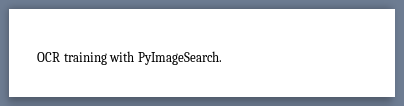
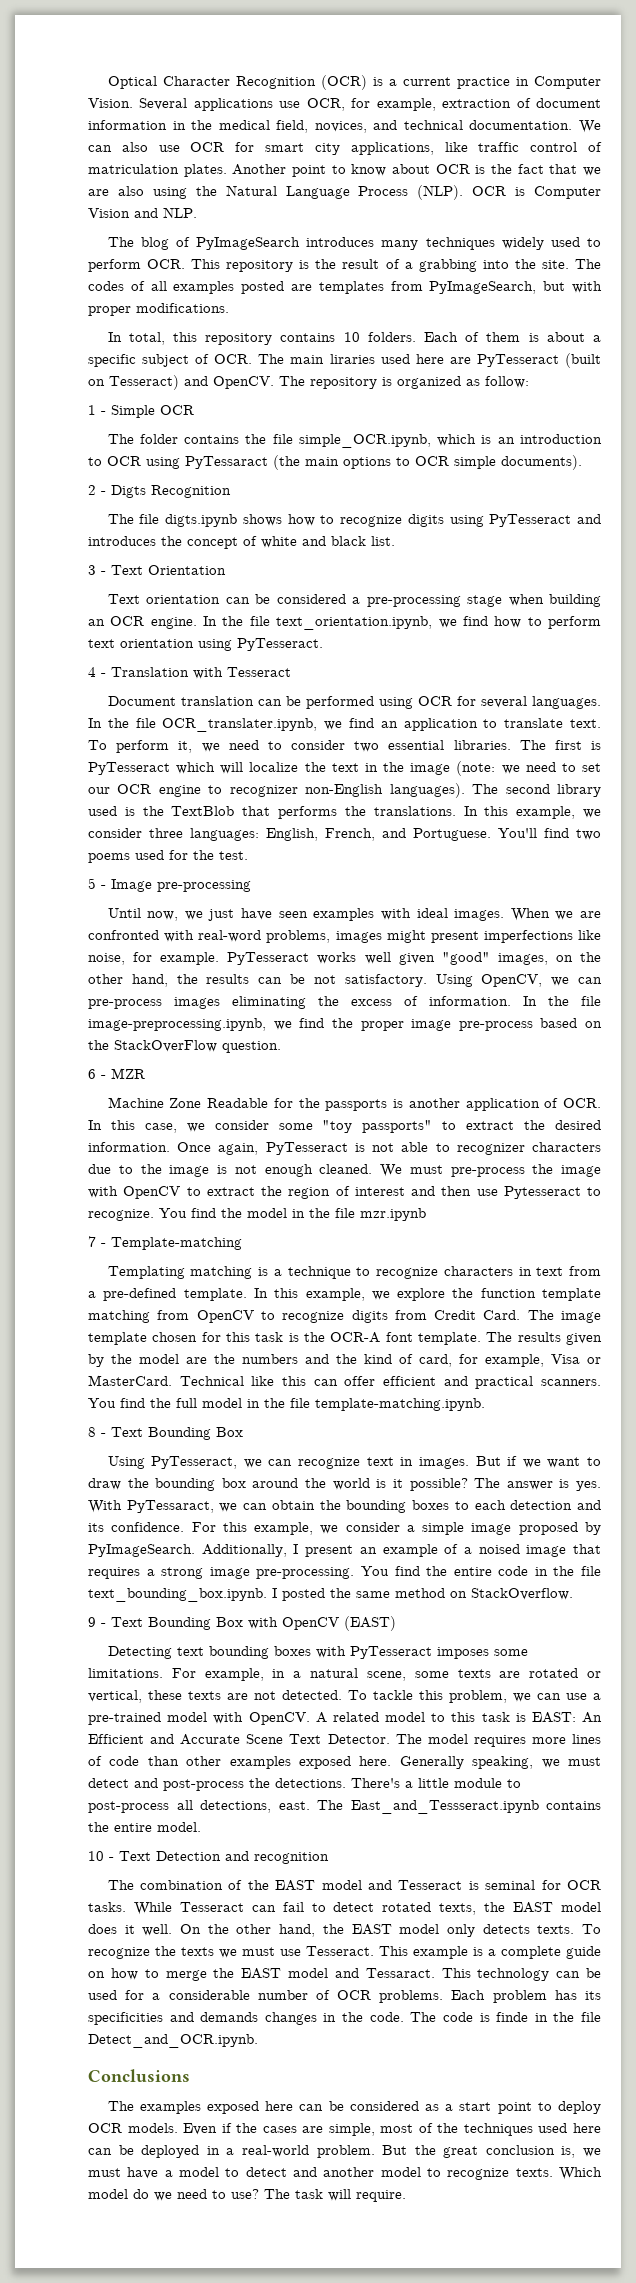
- OCR training with PyImageSearch.
+ Optical Character Recognition (OCR) is a current practice in Computer Vision. Several applications use OCR, for example, extraction of document information in the medical field, novices, and technical documentation. We can also use OCR for smart city applications, like traffic control of matriculation plates. Another point to know about OCR is the fact that we are also using the Natural Language Process (NLP). OCR is Computer Vision and NLP.
+ The blog of PyImageSearch introduces many techniques widely used to perform OCR. This repository is the result of a grabbing into the site. The codes of all examples posted are templates from PyImageSearch, but with proper modifications.
+ In total, this repository contains 10 folders. Each of them is about a specific subject of OCR. The main liraries used here are PyTesseract (built on Tesseract) and OpenCV. The repository is organized as follow:
+ 1 - Simple OCR
+ The folder contains the file simple_OCR.ipynb, which is an introduction to OCR using PyTessaract (the main options to OCR simple documents).
+ 2 - Digts Recognition
+ The file digts.ipynb shows how to recognize digits using PyTesseract and introduces the concept of white and black list.
+ 3 - Text Orientation
+ Text orientation can be considered a pre-processing stage when building an OCR engine. In the file text_orientation.ipynb, we find how to perform text orientation using PyTesseract.
+ 4 - Translation with Tesseract
+ Document translation can be performed using OCR for several languages. In the file OCR_translater.ipynb, we find an application to translate text. To perform it, we need to consider two essential libraries. The first is PyTesseract which will localize the text in the image (note: we need to set our OCR engine to recognizer non-English languages). The second library used is the TextBlob that performs the translations. In this example, we consider three languages: English, French, and Portuguese. You'll find two poems used for the test.
+ 5 - Image pre-processing
+ Until now, we just have seen examples with ideal images. When we are confronted with real-word problems, images might present imperfections like noise, for example. PyTesseract works well given "good" images, on the other hand, the results can be not satisfactory. Using OpenCV, we can pre-process images eliminating the excess of information. In the file image-preprocessing.ipynb, we find the proper image pre-process based on the StackOverFlow question.
+ 6 - MZR
+ Machine Zone Readable for the passports is another application of OCR. In this case, we consider some "toy passports" to extract the desired information. Once again, PyTesseract is not able to recognizer characters due to the image is not enough cleaned. We must pre-process the image with OpenCV to extract the region of interest and then use Pytesseract to recognize. You find the model in the file mzr.ipynb
+ 7 - Template-matching
+ Templating matching is a technique to recognize characters in text from a pre-defined template. In this example, we explore the function template matching from OpenCV to recognize digits from Credit Card. The image template chosen for this task is the OCR-A font template. The results given by the model are the numbers and the kind of card, for example, Visa or MasterCard. Technical like this can offer efficient and practical scanners. You find the full model in the file template-matching.ipynb.
+ 8 - Text Bounding Box
+ Using PyTesseract, we can recognize text in images. But if we want to draw the bounding box around the world is it possible? The answer is yes. With PyTessaract, we can obtain the bounding boxes to each detection and its confidence. For this example, we consider a simple image proposed by PyImageSearch. Additionally, I present an example of a noised image that requires a strong image pre-processing. You find the entire code in the file text_bounding_box.ipynb. I posted the same method on StackOverflow.
+ 9 - Text Bounding Box with OpenCV (EAST)
+ Detecting text bounding boxes with PyTesseract imposes some limitations. For example, in a natural scene, some texts are rotated or vertical, these texts are not detected. To tackle this problem, we can use a pre-trained model with OpenCV. A related model to this task is EAST: An Efficient and Accurate Scene Text Detector. The model requires more lines of code than other examples exposed here. Generally speaking, we must detect and post-process the detections. There's a little module to post-process all detections, east. The East_and_Tessseract.ipynb contains the entire model.
+ 10 - Text Detection and recognition
+ The combination of the EAST model and Tesseract is seminal for OCR tasks. While Tesseract can fail to detect rotated texts, the EAST model does it well. On the other hand, the EAST model only detects texts. To recognize the texts we must use Tesseract. This example is a complete guide on how to merge the EAST model and Tessaract. This technology can be used for a considerable number of OCR problems. Each problem has its specificities and demands changes in the code. The code is finde in the file Detect_and_OCR.ipynb.
+ Conclusions
+ The examples exposed here can be considered as a start point to deploy OCR models. Even if the cases are simple, most of the techniques used here can be deployed in a real-world problem. But the great conclusion is, we must have a model to detect and another model to recognize texts. Which model do we need to use? The task will require.

